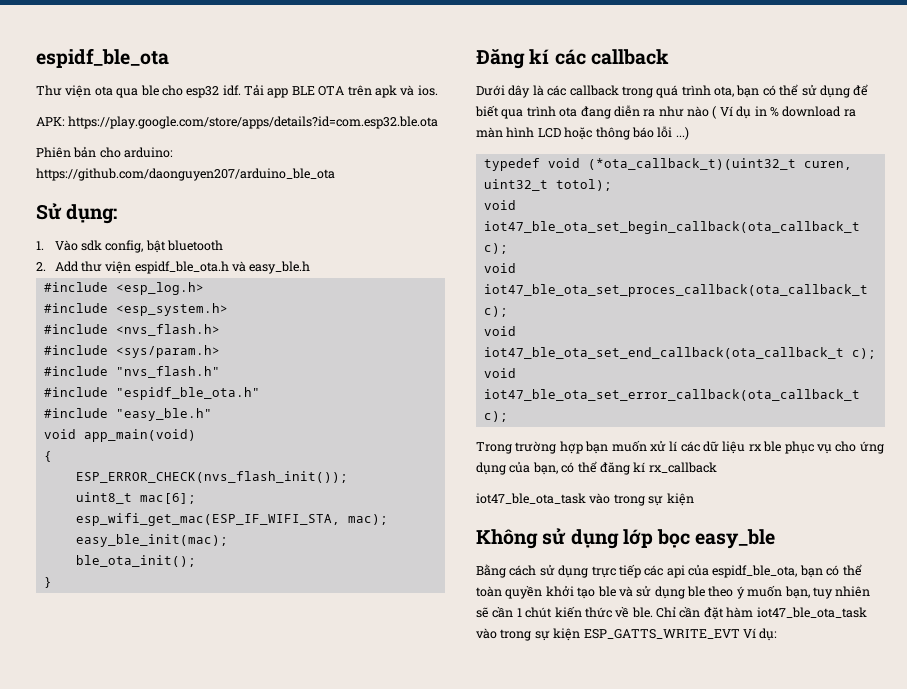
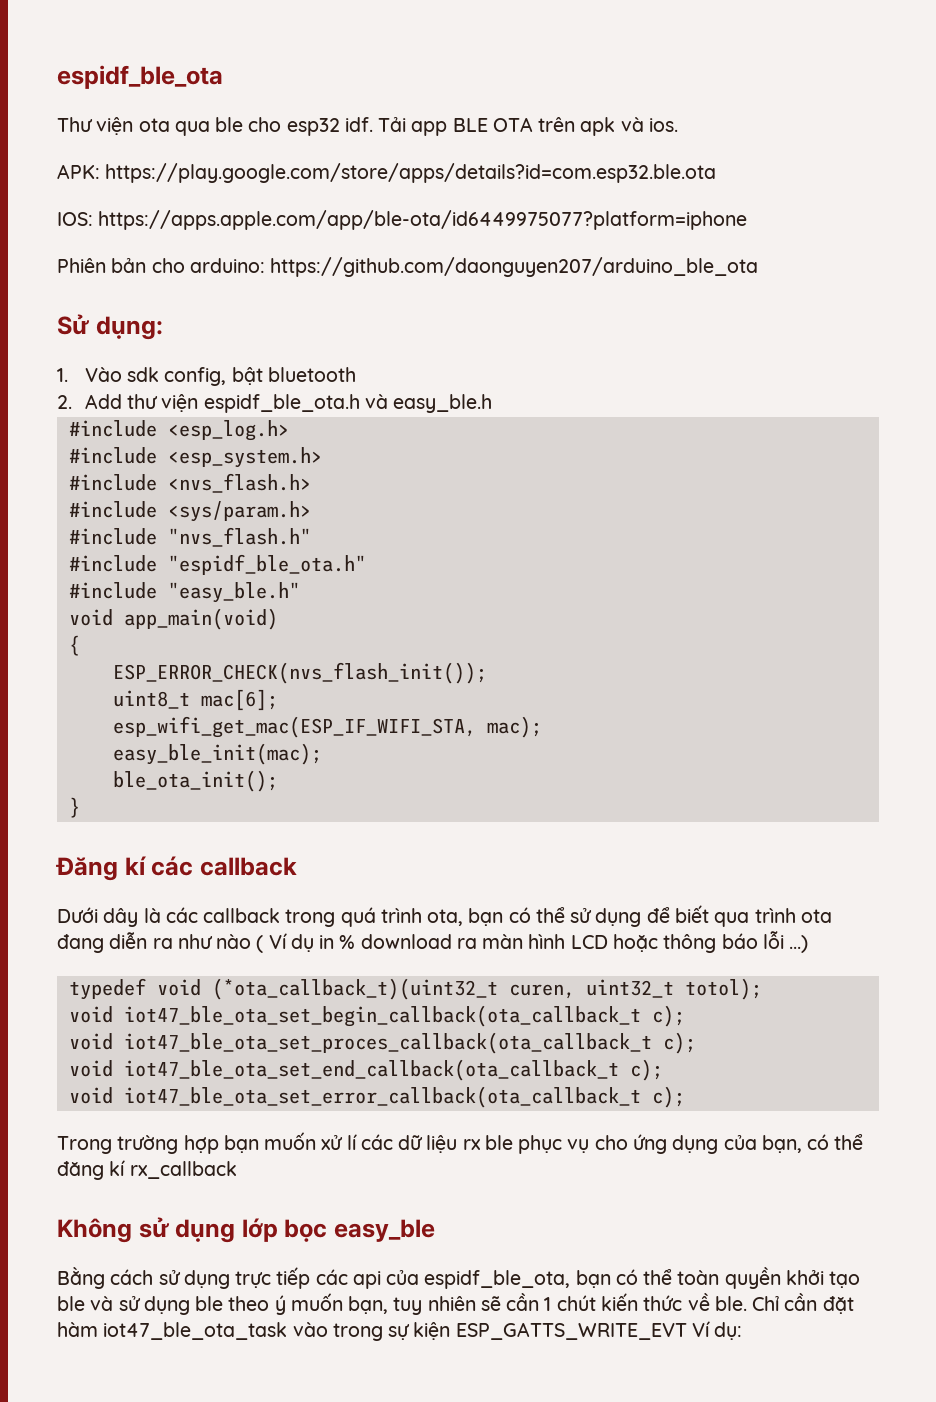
+ IOS: https://apps.apple.com/app/ble-ota/id6449975077?platform=iphone
  Trong trường hợp bạn muốn xử lí các dữ liệu rx ble phục vụ cho ứng dụng của bạn, có thể đăng kí rx_callback
- iot47_ble_ota_task vào trong sự kiện

